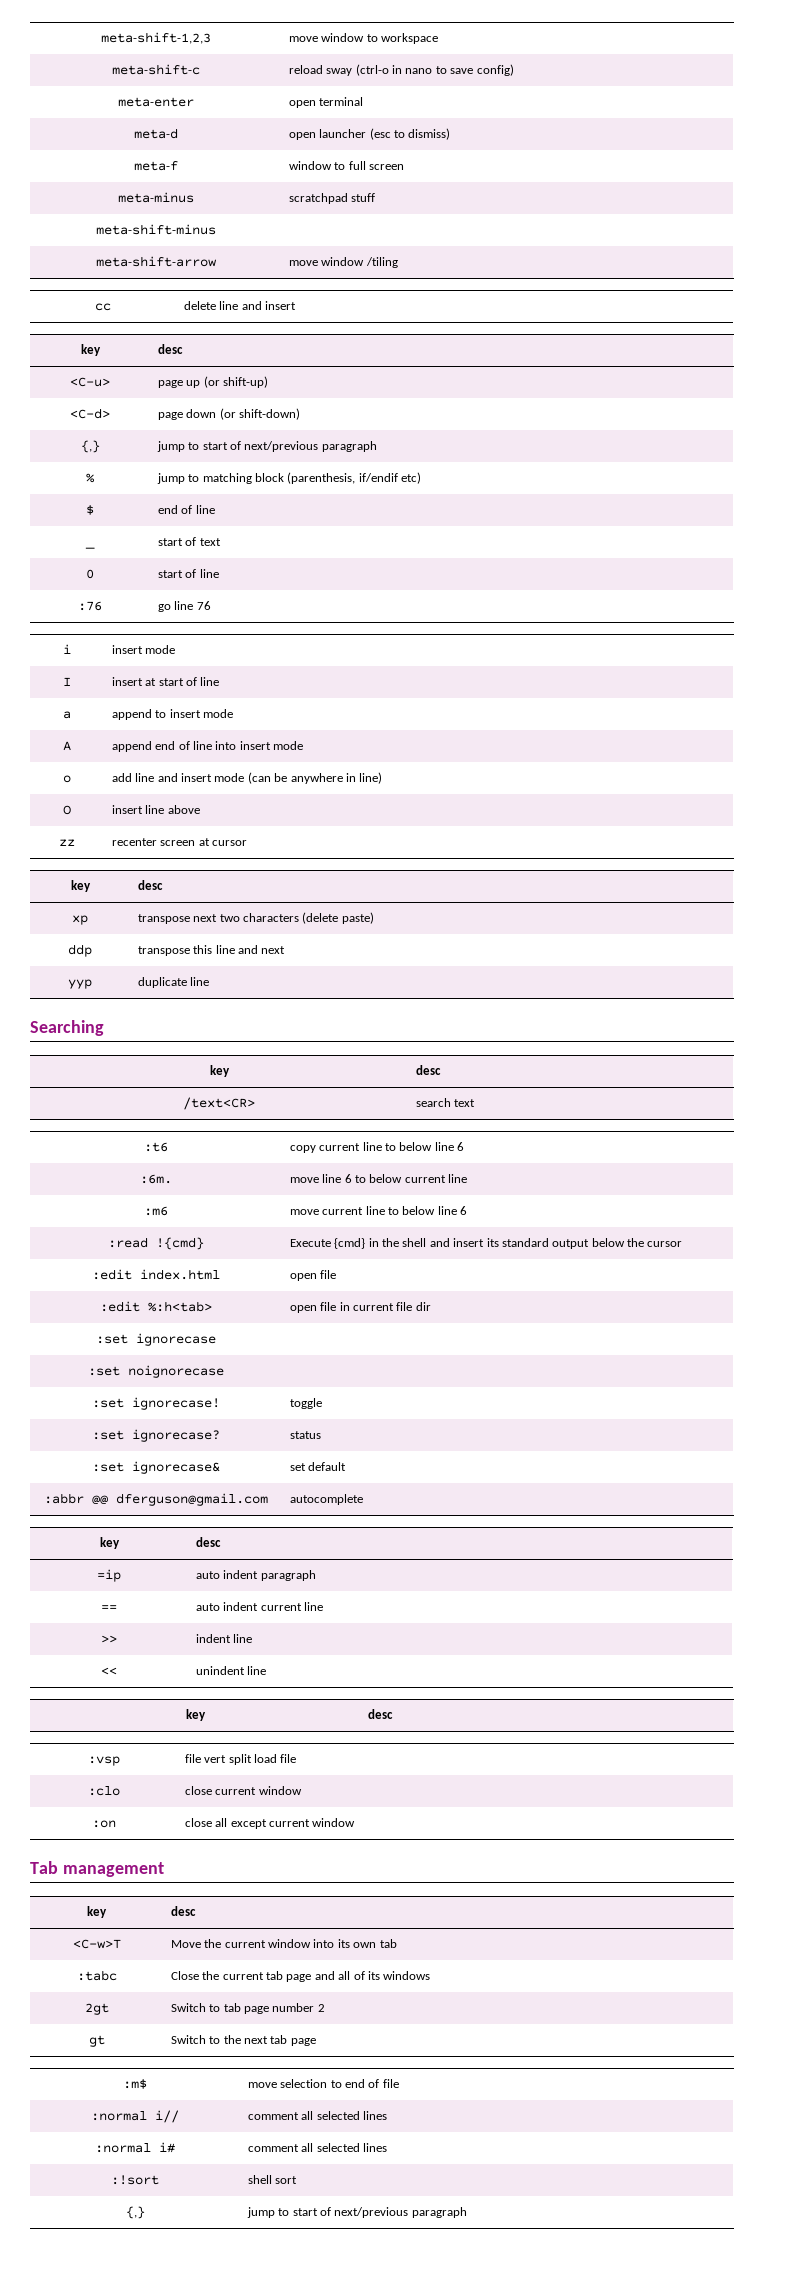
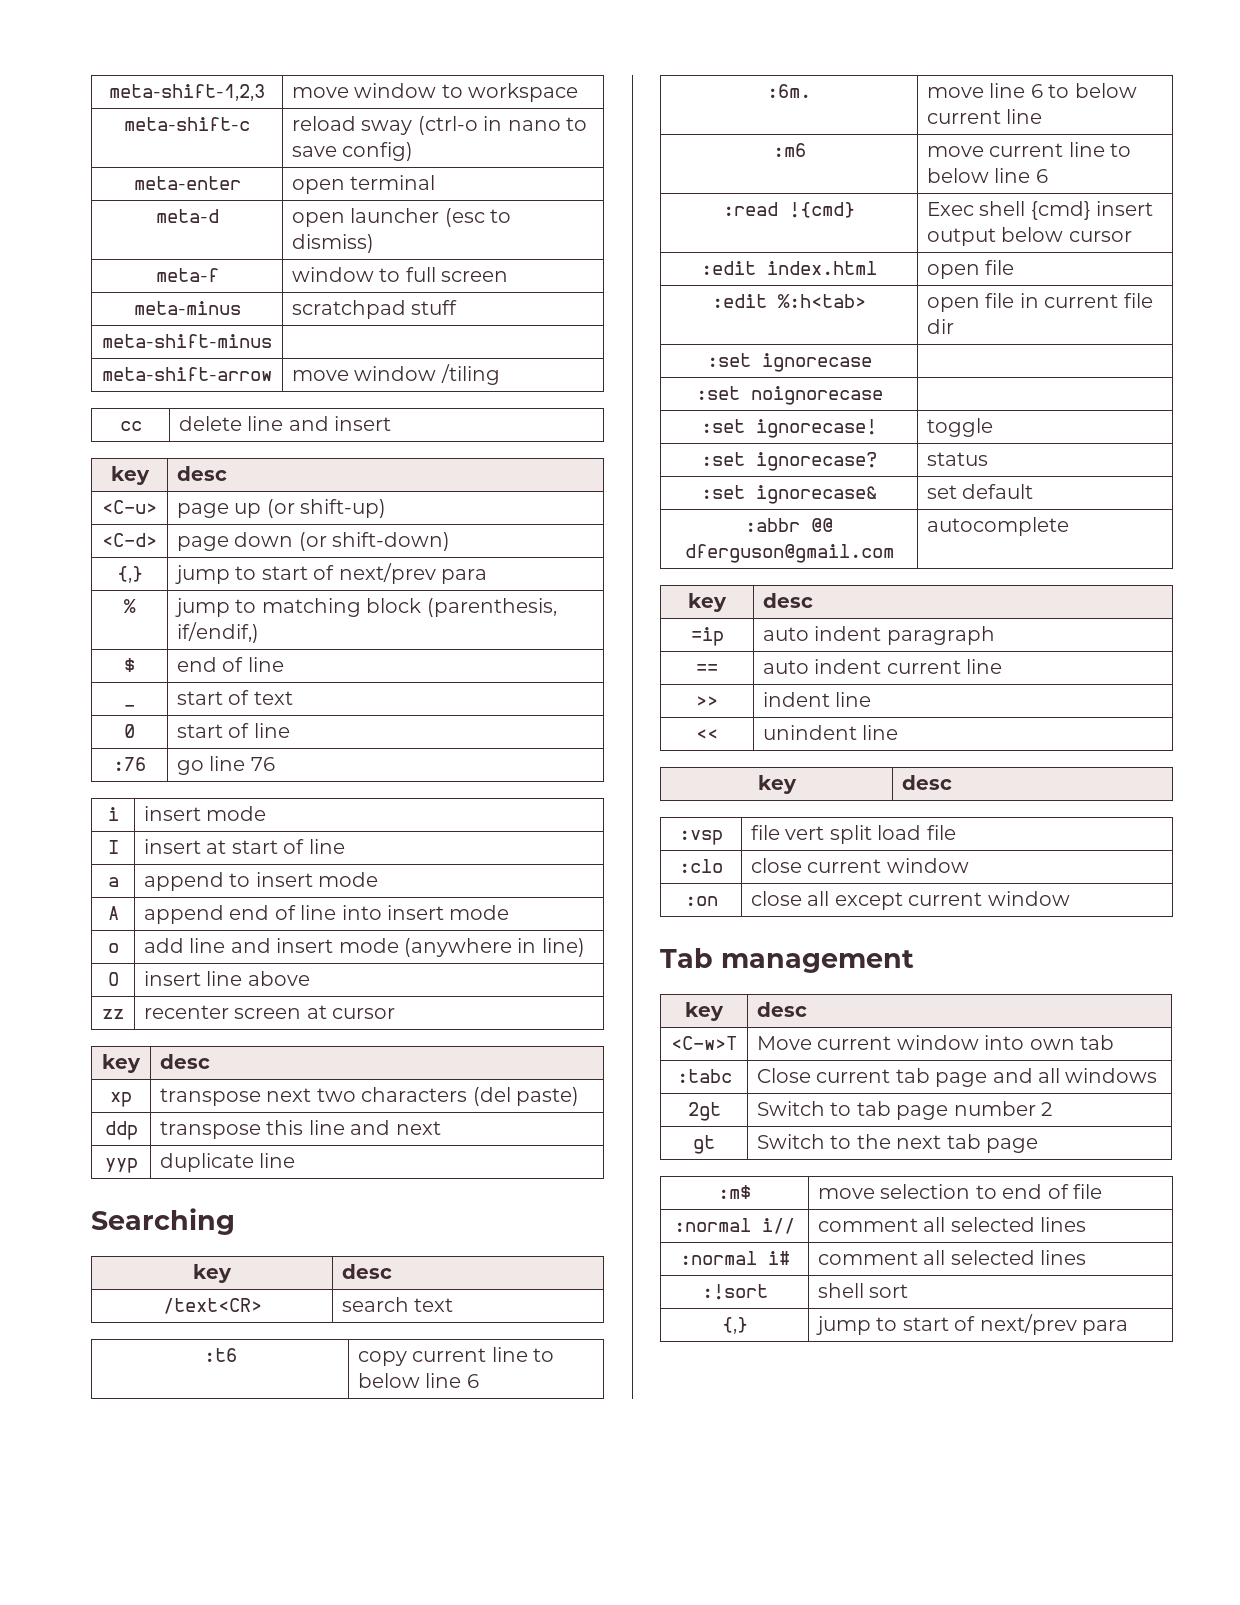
  <C-d> | page down (or shift-down)
- {,} | jump to start of next/previous paragraph
+ {,} | jump to start of next/prev para
- % | jump to matching block (parenthesis, if/endif etc)
+ % | jump to matching block (parenthesis, if/endif,)
- o | add line and insert mode (can be anywhere in line)
+ o | add line and insert mode (anywhere in line)
- xp | transpose next two characters (delete paste)
+ xp | transpose next two characters (del paste)
- :read !{cmd} | Execute {cmd} in the shell and insert its standard output below the cursor
+ :read !{cmd} | Exec shell {cmd} insert output below cursor
- <C-w>T | Move the current window into its own tab
+ <C-w>T | Move current window into own tab
- :tabc | Close the current tab page and all of its windows
+ :tabc | Close current tab page and all windows
  :!sort | shell sort
- {,} | jump to start of next/previous paragraph
+ {,} | jump to start of next/prev para

